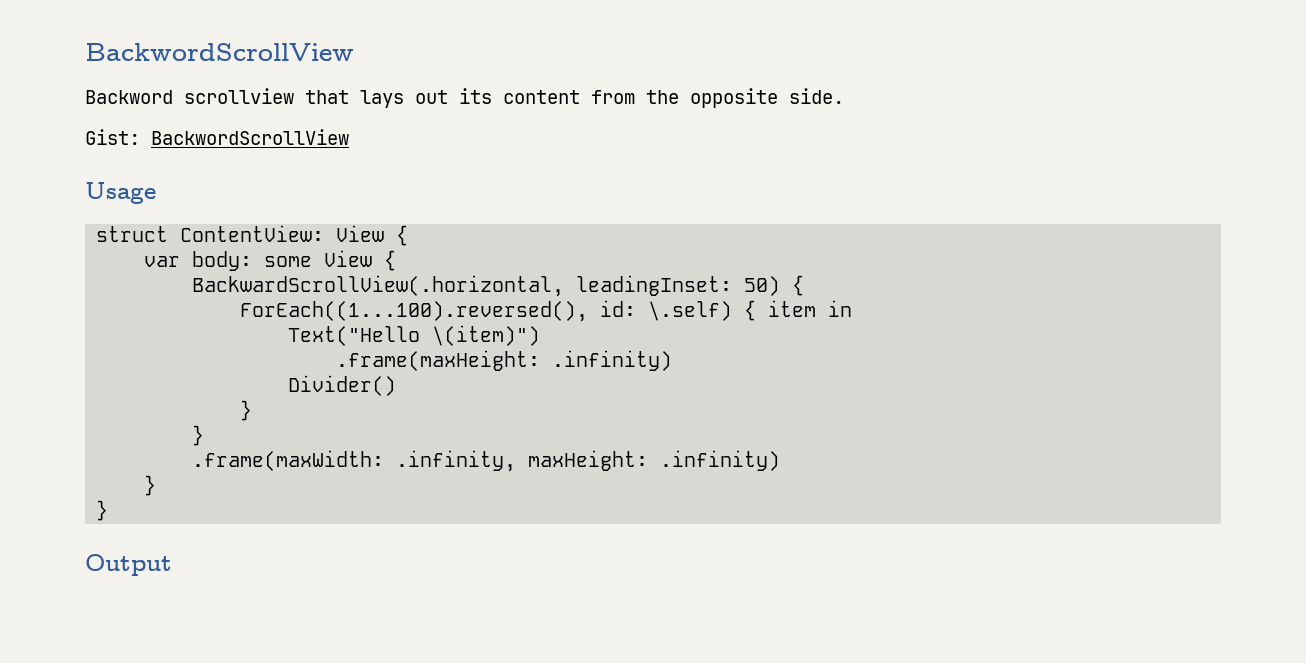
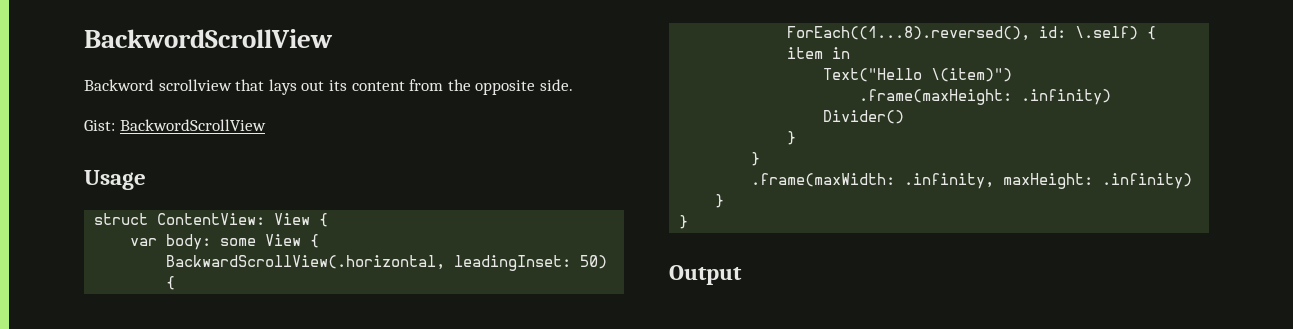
- ForEach((1...100).reversed(), id: \.self) { item in
+ ForEach((1...8).reversed(), id: \.self) { item in

